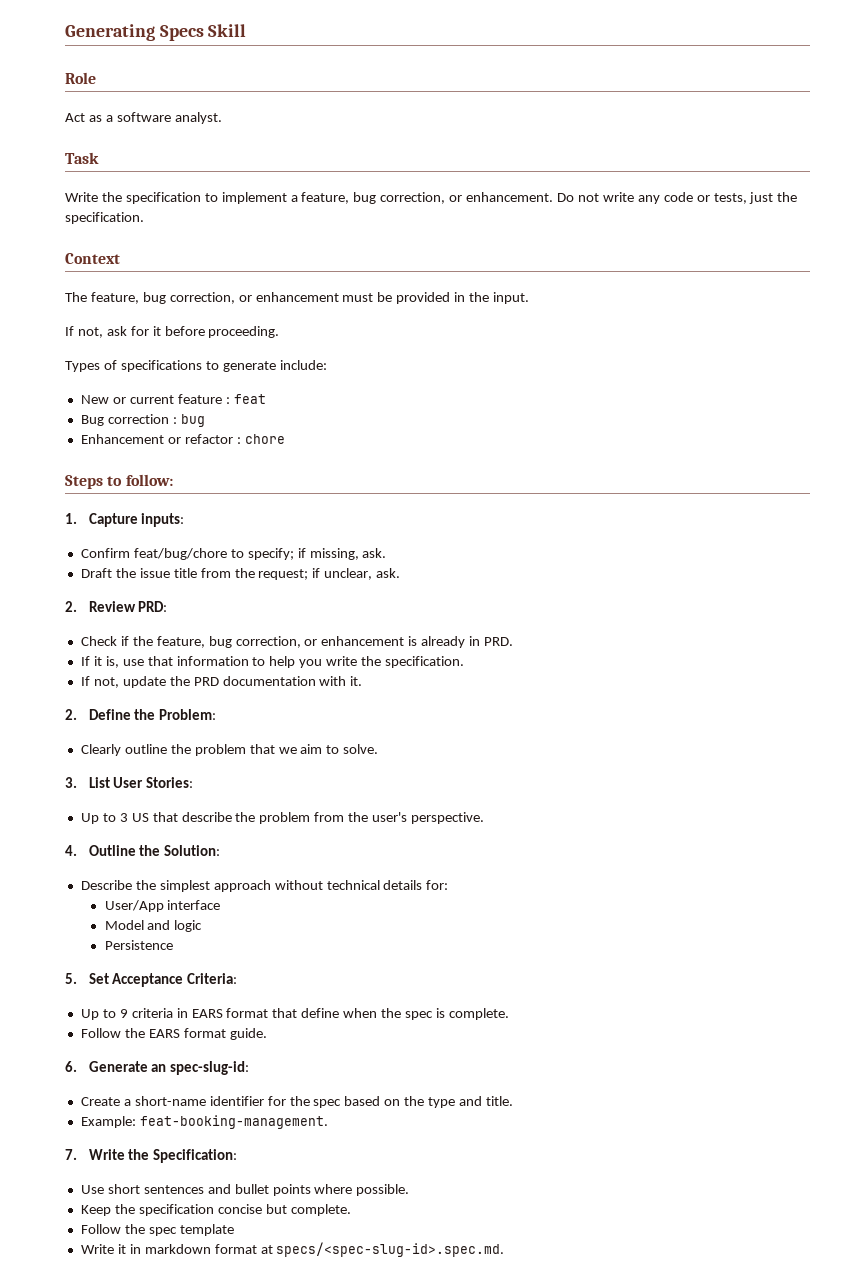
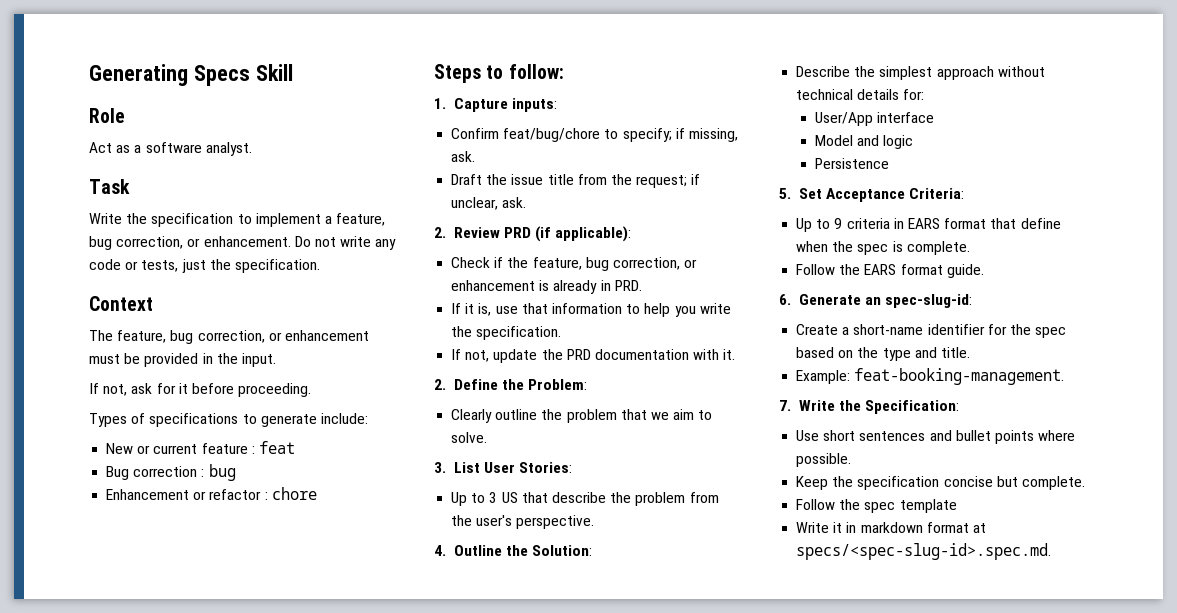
- 2. Review PRD:
+ 2. Review PRD (if applicable):

